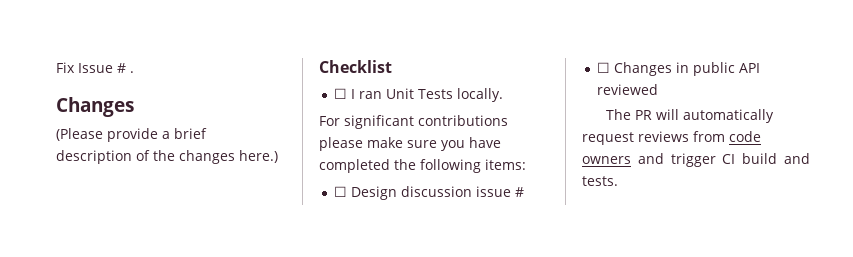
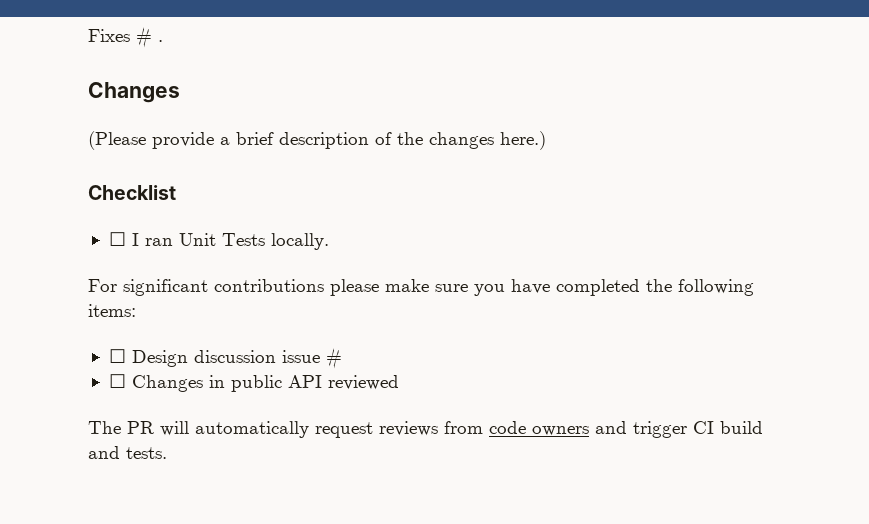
- Fix Issue # .
+ Fixes # .

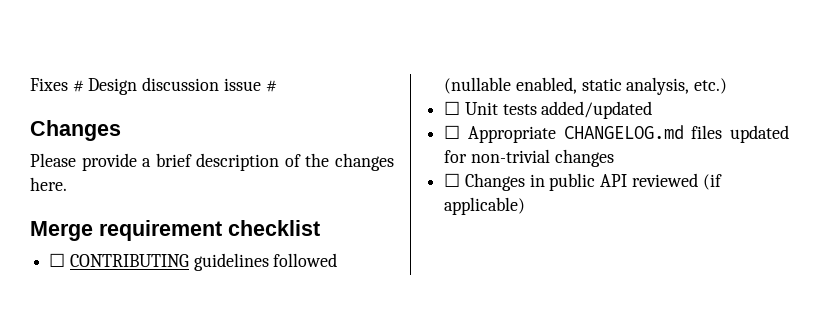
- Fixes # .
+ Fixes # Design discussion issue #
- (Please provide a brief description of the changes here.)
- Checklist
- ☐ I ran Unit Tests locally.
- For significant contributions please make sure you have completed the following items:
- ☐ Design discussion issue #
+ Please provide a brief description of the changes here.
+ Merge requirement checklist
+ ☐ CONTRIBUTING guidelines followed (nullable enabled, static analysis, etc.)
+ ☐ Unit tests added/updated
+ ☐ Appropriate CHANGELOG.md files updated for non-trivial changes
- ☐ Changes in public API reviewed
- The PR will automatically request reviews from code owners and trigger CI build and tests.
+ ☐ Changes in public API reviewed (if applicable)

